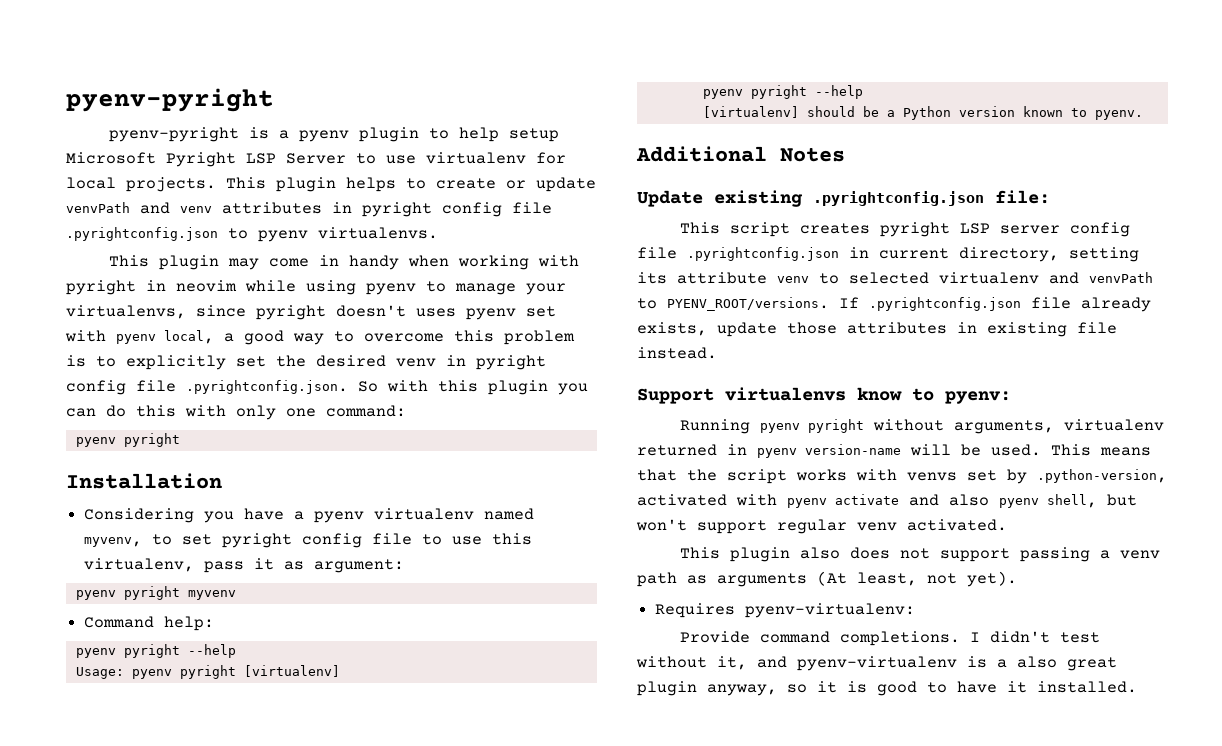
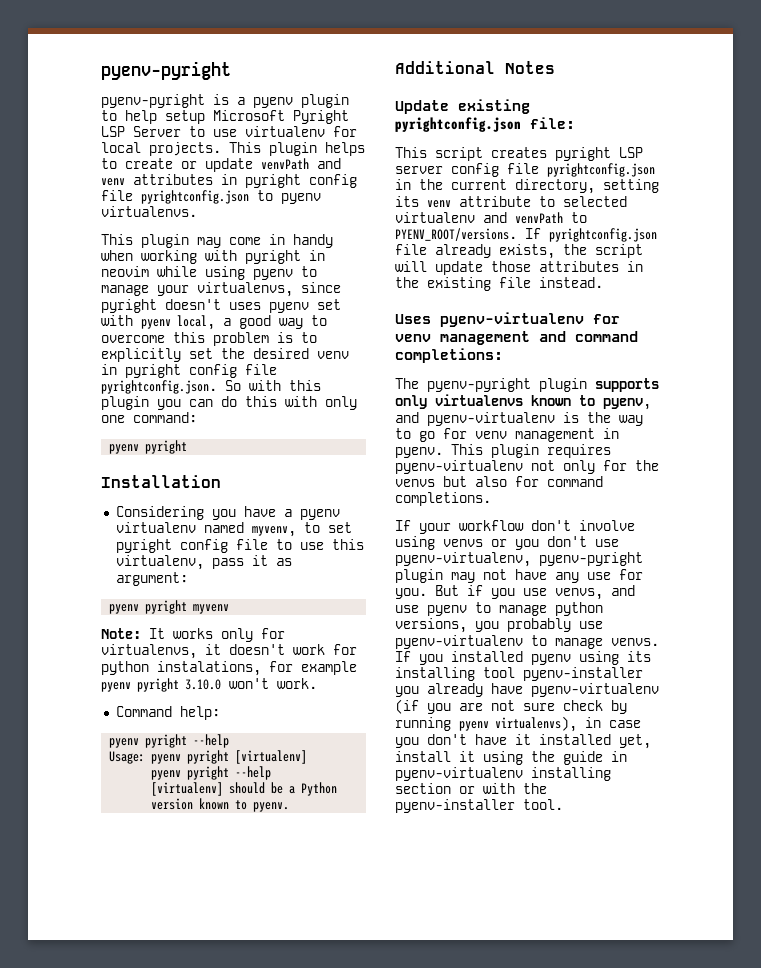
- This plugin helps to create or update venvPath and venv attributes in pyright config file .pyrightconfig.json to pyenv virtualenvs.
+ This plugin helps to create or update venvPath and venv attributes in pyright config file pyrightconfig.json to pyenv virtualenvs.
- This plugin may come in handy when working with pyright in neovim while using pyenv to manage your virtualenvs, since pyright doesn't uses pyenv set with pyenv local, a good way to overcome this problem is to explicitly set the desired venv in pyright config file .pyrightconfig.json. So with this plugin you can do this with only one command:
+ This plugin may come in handy when working with pyright in neovim while using pyenv to manage your virtualenvs, since pyright doesn't uses pyenv set with pyenv local, a good way to overcome this problem is to explicitly set the desired venv in pyright config file pyrightconfig.json. So with this plugin you can do this with only one command:
+ Note: It works only for virtualenvs, it doesn't work for python instalations, for example pyenv pyright 3.10.0 won't work.
- Update existing .pyrightconfig.json file:
+ Update existing pyrightconfig.json file:
- This script creates pyright LSP server config file .pyrightconfig.json in current directory, setting its attribute venv to selected virtualenv and venvPath to PYENV_ROOT/versions.
+ This script creates pyright LSP server config file pyrightconfig.json in the current directory, setting its venv attribute to selected virtualenv and venvPath to PYENV_ROOT/versions.
- If .pyrightconfig.json file already exists, update those attributes in existing file instead.
+ If pyrightconfig.json file already exists, the script will update those attributes in the existing file instead.
- Support virtualenvs know to pyenv:
- Running pyenv pyright without arguments, virtualenv returned in pyenv version-name will be used. This means that the script works with venvs set by .python-version, activated with pyenv activate and also pyenv shell, but won't support regular venv activated.
- This plugin also does not support passing a venv path as arguments (At least, not yet).
- Requires pyenv-virtualenv:
- Provide command completions. I didn't test without it, and pyenv-virtualenv is a also great plugin anyway, so it is good to have it installed.
+ Uses pyenv-virtualenv for venv management and command completions:
+ The pyenv-pyright plugin supports only virtualenvs known to pyenv, and pyenv-virtualenv is the way to go for venv management in pyenv. This plugin requires pyenv-virtualenv not only for the venvs but also for command completions.
+ If your workflow don't involve using venvs or you don't use pyenv-virtualenv, pyenv-pyright plugin may not have any use for you. But if you use venvs, and use pyenv to manage python versions, you probably use pyenv-virtualenv to manage venvs. If you installed pyenv using its installing tool pyenv-installer you already have pyenv-virtualenv (if you are not sure check by running pyenv virtualenvs), in case you don't have it installed yet, install it using the guide in pyenv-virtualenv installing section or with the pyenv-installer tool.

